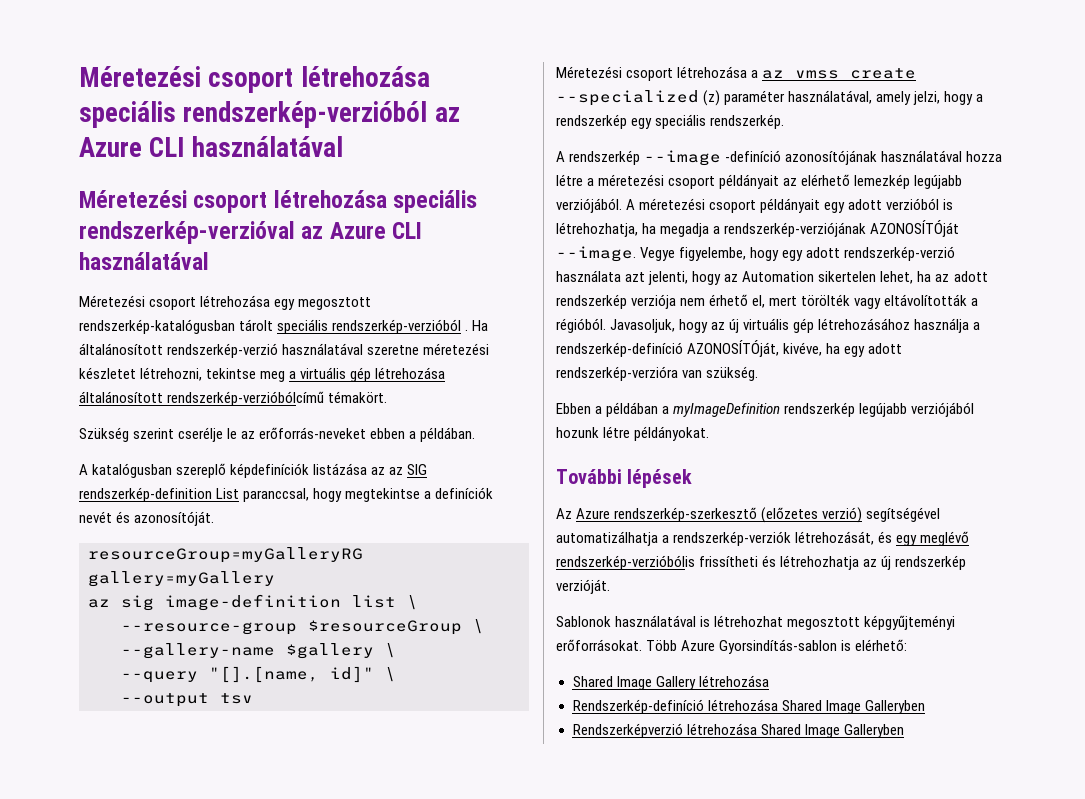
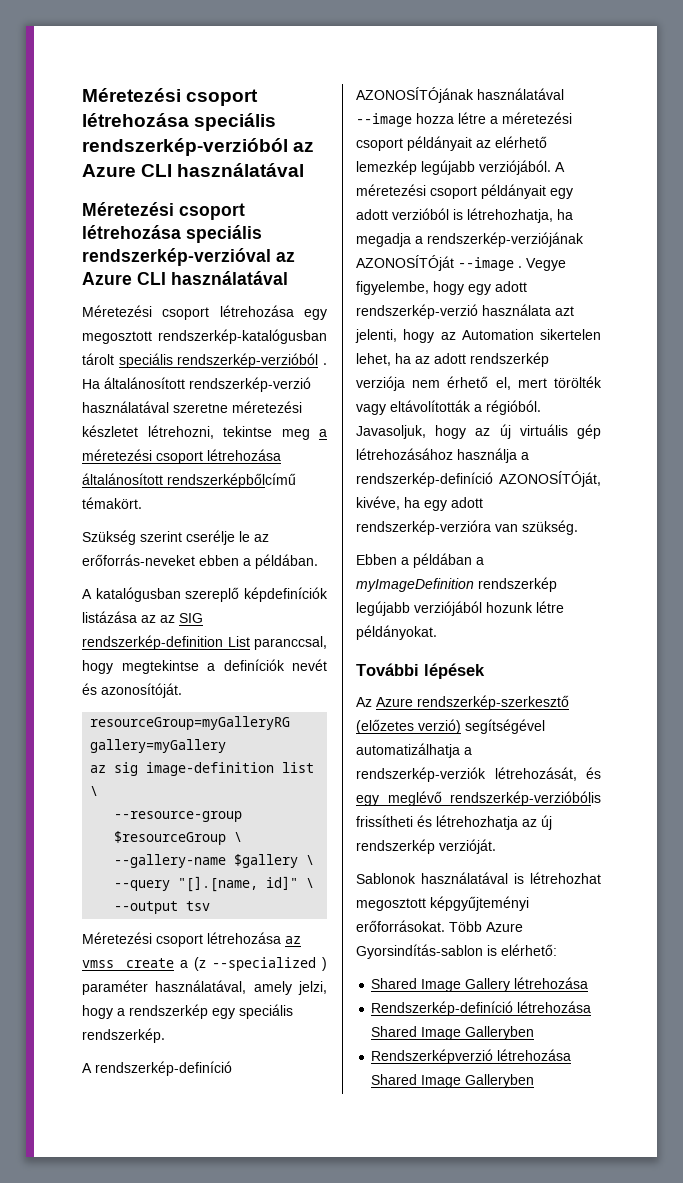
- Ha általánosított rendszerkép-verzió használatával szeretne méretezési készletet létrehozni, tekintse meg a virtuális gép létrehozása általánosított rendszerkép-verzióbólcímű témakört.
+ Ha általánosított rendszerkép-verzió használatával szeretne méretezési készletet létrehozni, tekintse meg a méretezési csoport létrehozása általánosított rendszerképbőlcímű témakört.
- Méretezési csoport létrehozása a az vmss create --specialized (z) paraméter használatával, amely jelzi, hogy a rendszerkép egy speciális rendszerkép.
+ Méretezési csoport létrehozása az vmss create a (z --specialized ) paraméter használatával, amely jelzi, hogy a rendszerkép egy speciális rendszerkép.
- A rendszerkép --image -definíció azonosítójának használatával hozza létre a méretezési csoport példányait az elérhető lemezkép legújabb verziójából.
+ A rendszerkép-definíció AZONOSÍTÓjának használatával --image hozza létre a méretezési csoport példányait az elérhető lemezkép legújabb verziójából.
- A méretezési csoport példányait egy adott verzióból is létrehozhatja, ha megadja a rendszerkép-verziójának AZONOSÍTÓját --image.
+ A méretezési csoport példányait egy adott verzióból is létrehozhatja, ha megadja a rendszerkép-verziójának AZONOSÍTÓját --image .

